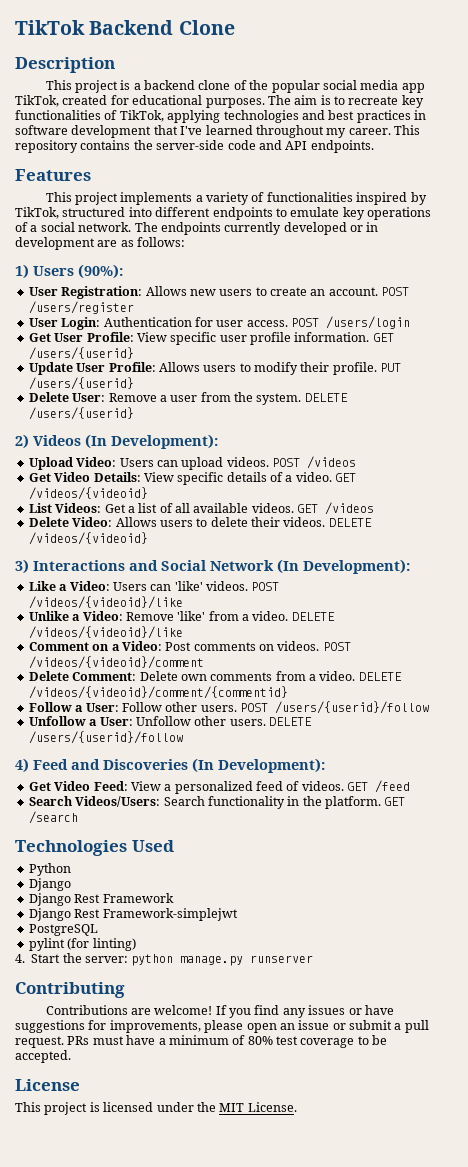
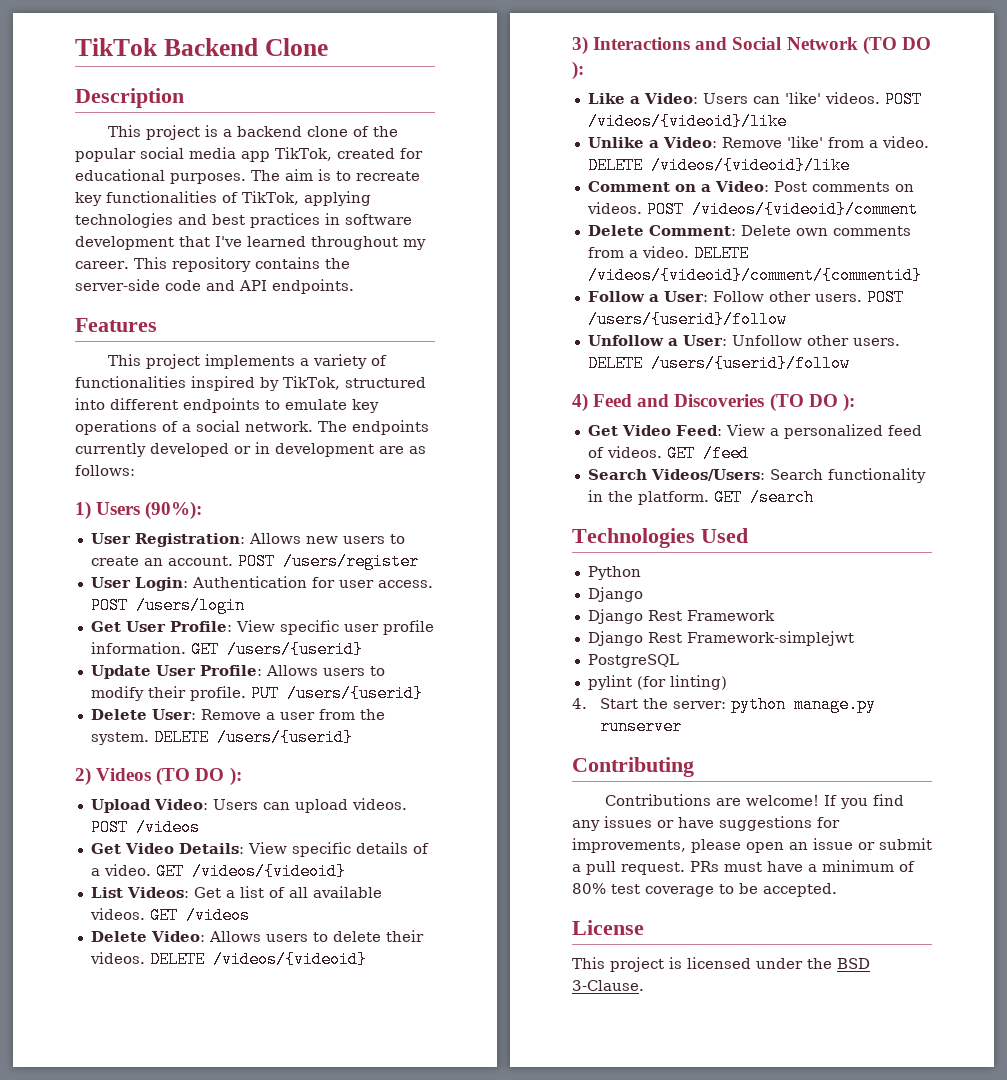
- 2) Videos (In Development):
+ 2) Videos (TO DO ):
- 3) Interactions and Social Network (In Development):
+ 3) Interactions and Social Network (TO DO ):
- 4) Feed and Discoveries (In Development):
+ 4) Feed and Discoveries (TO DO ):
- This project is licensed under the MIT License.
+ This project is licensed under the BSD 3-Clause.

